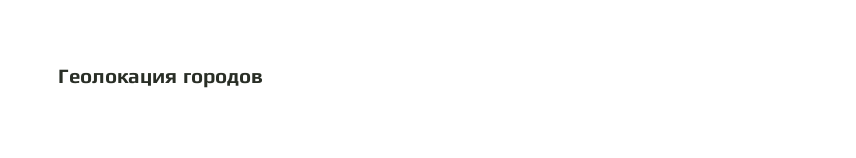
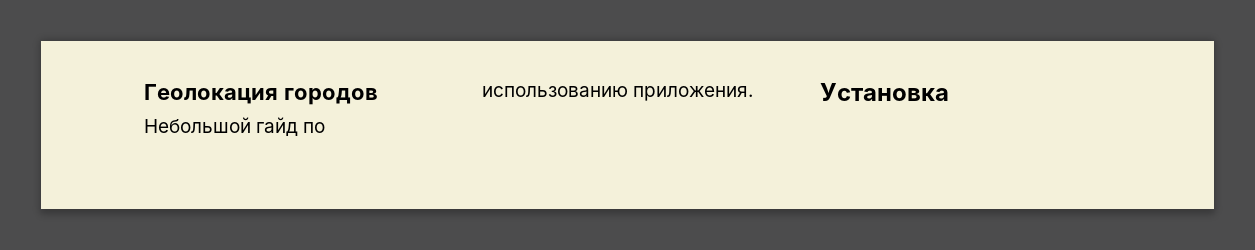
+ Небольшой гайд по использованию приложения.
+ Установка

